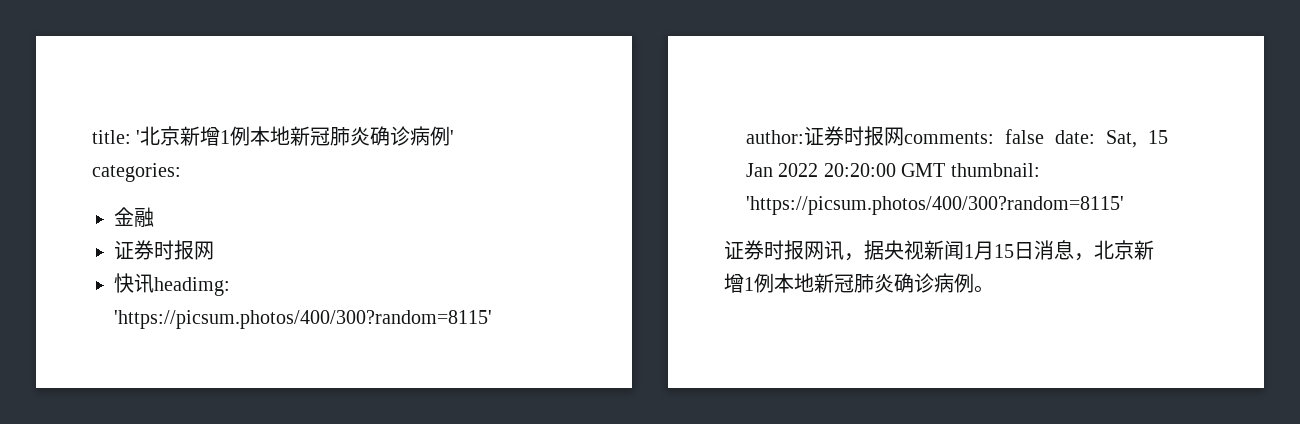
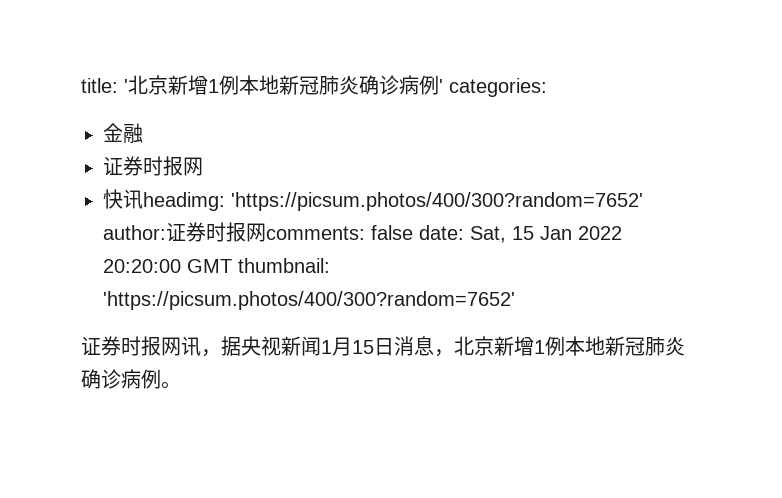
- 快讯headimg: 'https://picsum.photos/400/300?random=8115' author:证券时报网comments: false date: Sat, 15 Jan 2022 20:20:00 GMT thumbnail: 'https://picsum.photos/400/300?random=8115'
+ 快讯headimg: 'https://picsum.photos/400/300?random=7652' author:证券时报网comments: false date: Sat, 15 Jan 2022 20:20:00 GMT thumbnail: 'https://picsum.photos/400/300?random=7652'

